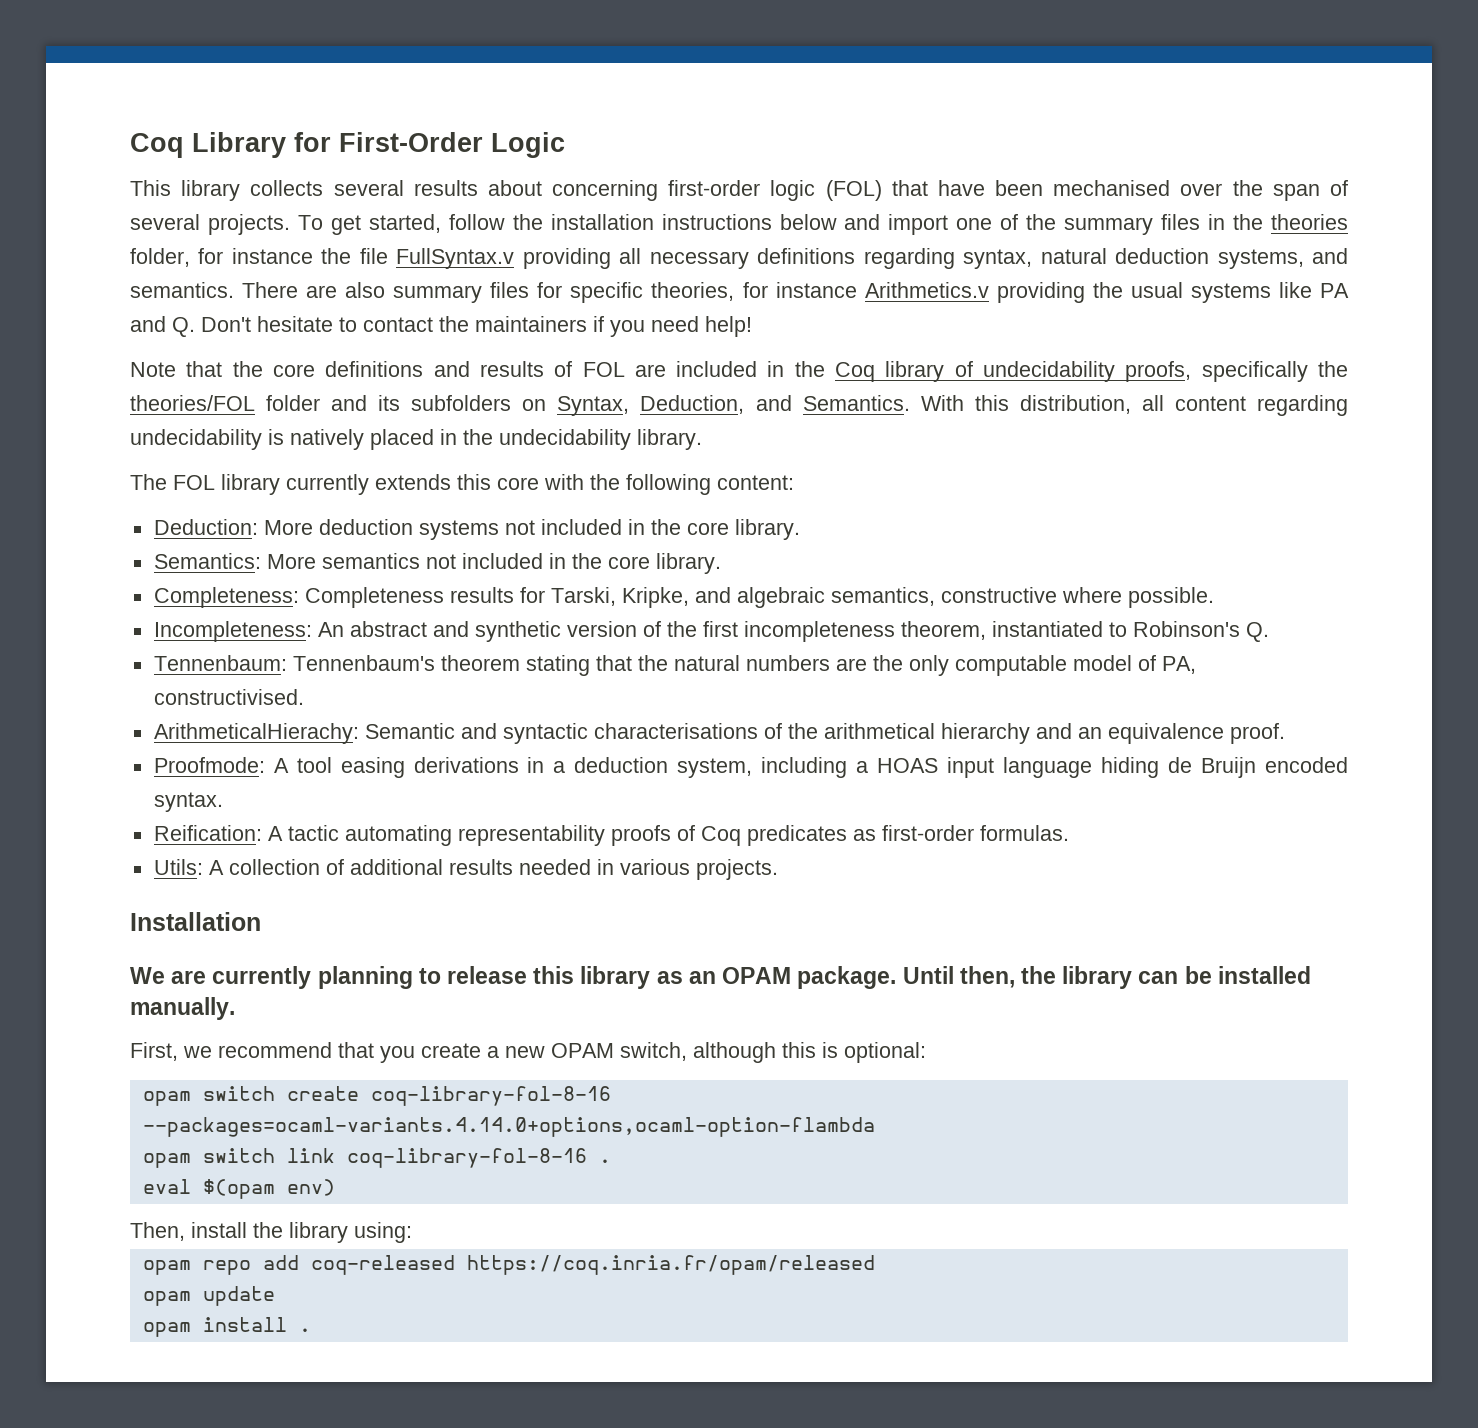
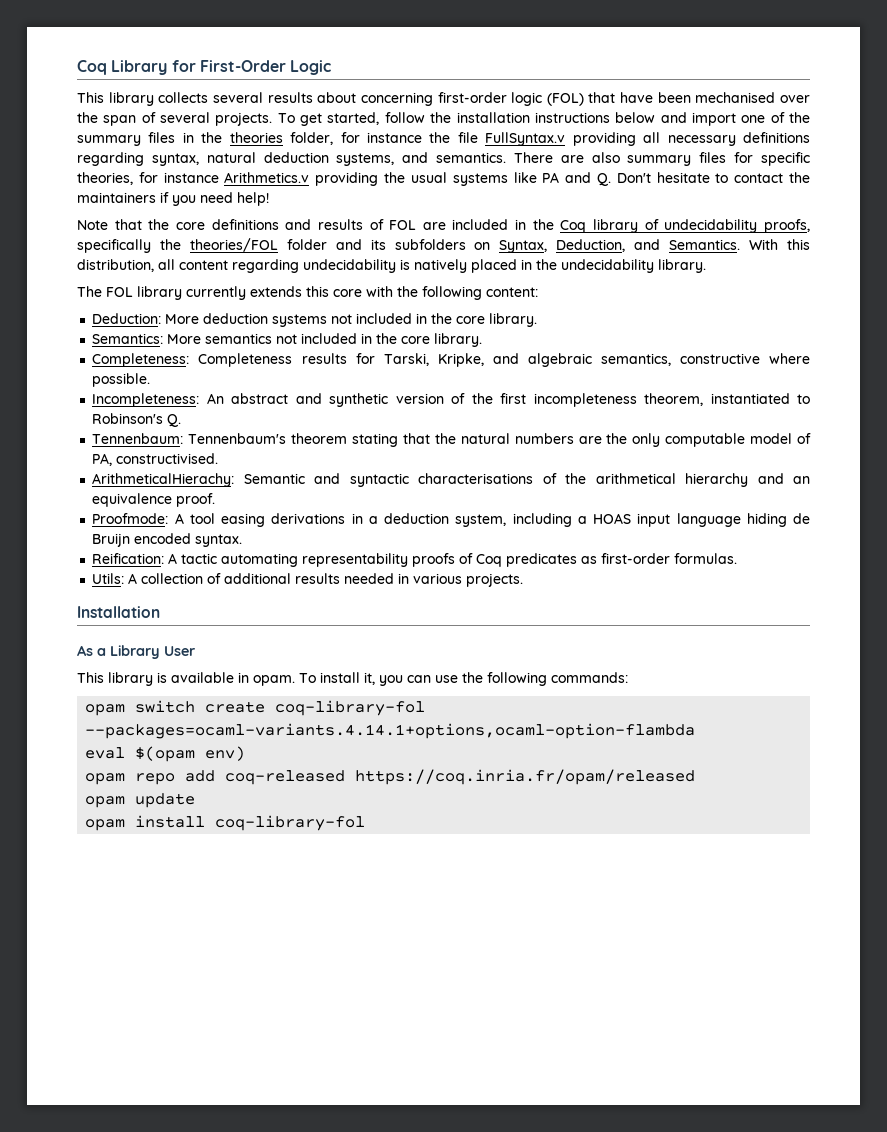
- We are currently planning to release this library as an OPAM package. Until then, the library can be installed manually.
- First, we recommend that you create a new OPAM switch, although this is optional:
- opam switch create coq-library-fol-8-16 --packages=ocaml-variants.4.14.0+options,ocaml-option-flambda
- opam switch link coq-library-fol-8-16 .
+ As a Library User
+ This library is available in opam. To install it, you can use the following commands:
+ opam switch create coq-library-fol --packages=ocaml-variants.4.14.1+options,ocaml-option-flambda
  eval $(opam env)
- Then, install the library using:
- opam install .
+ opam install coq-library-fol

